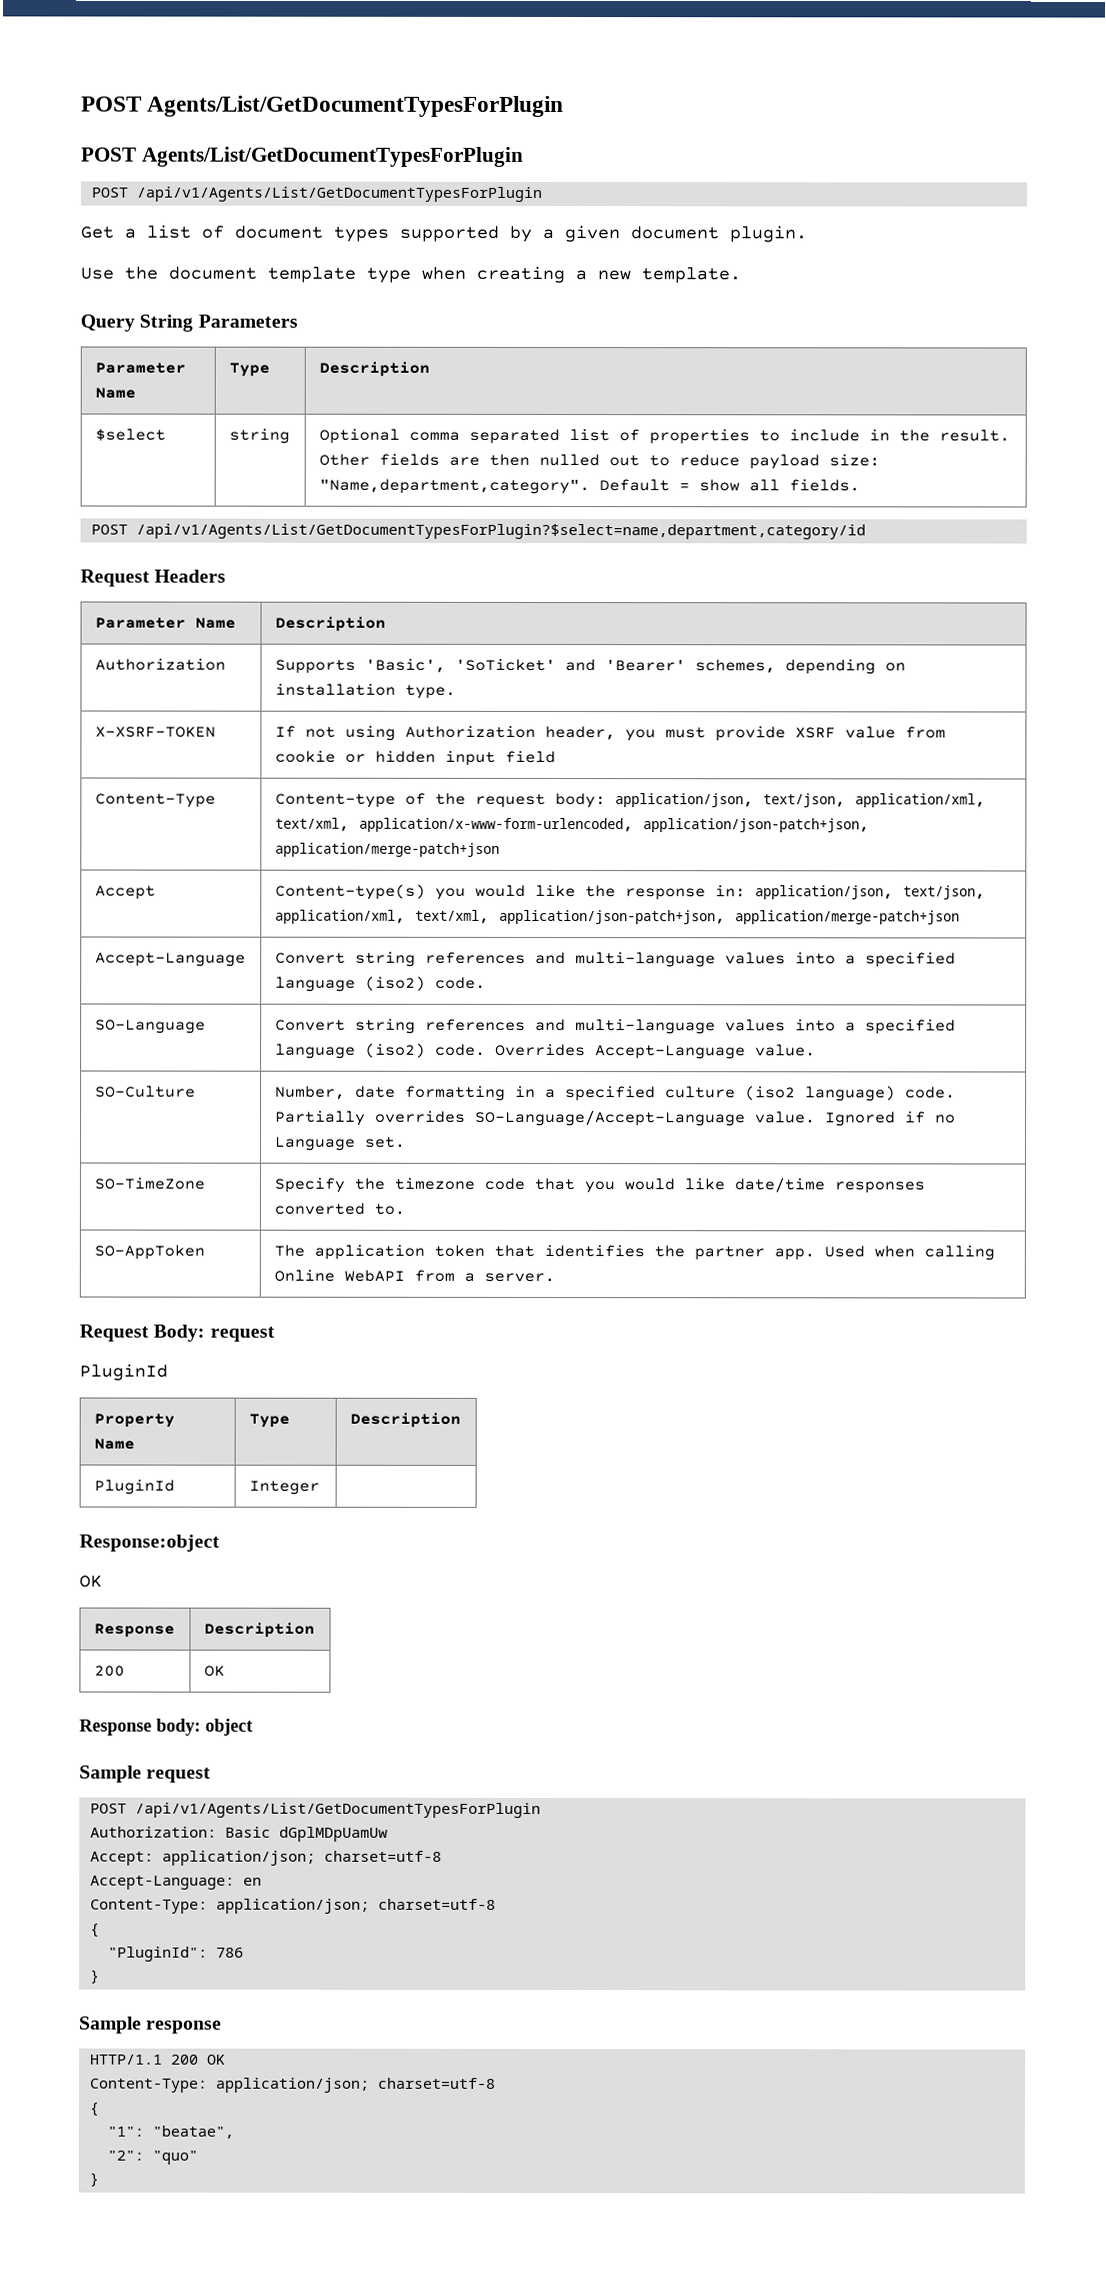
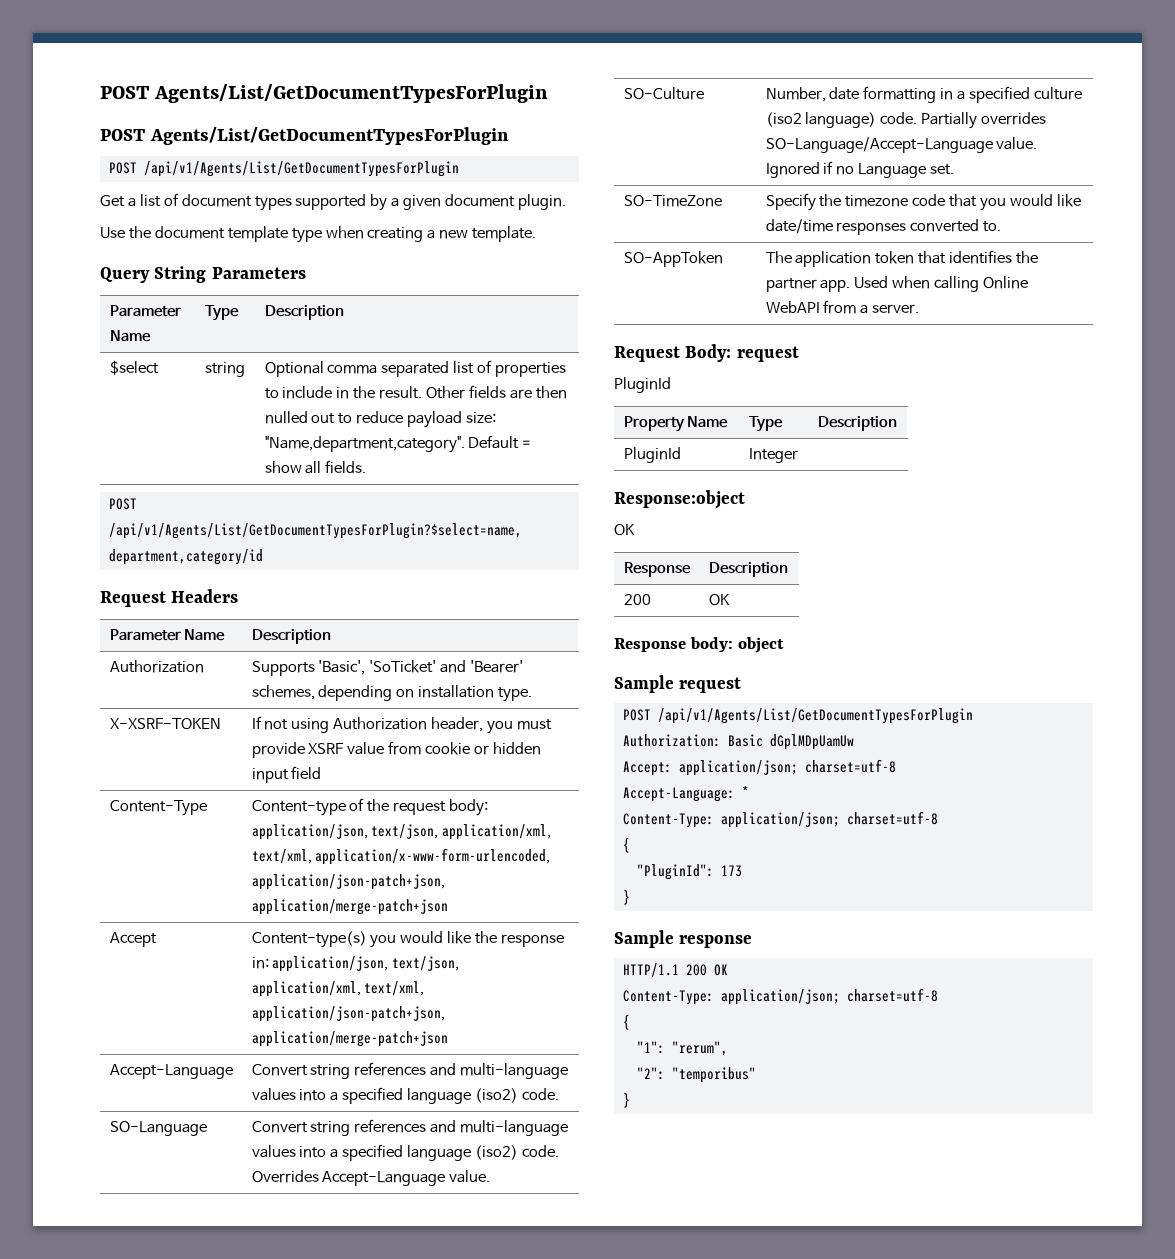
- Accept-Language: en
+ Accept-Language: *
- "PluginId": 786
+ "PluginId": 173
- "1": "beatae",
+ "1": "rerum",
- "2": "quo"
+ "2": "temporibus"

